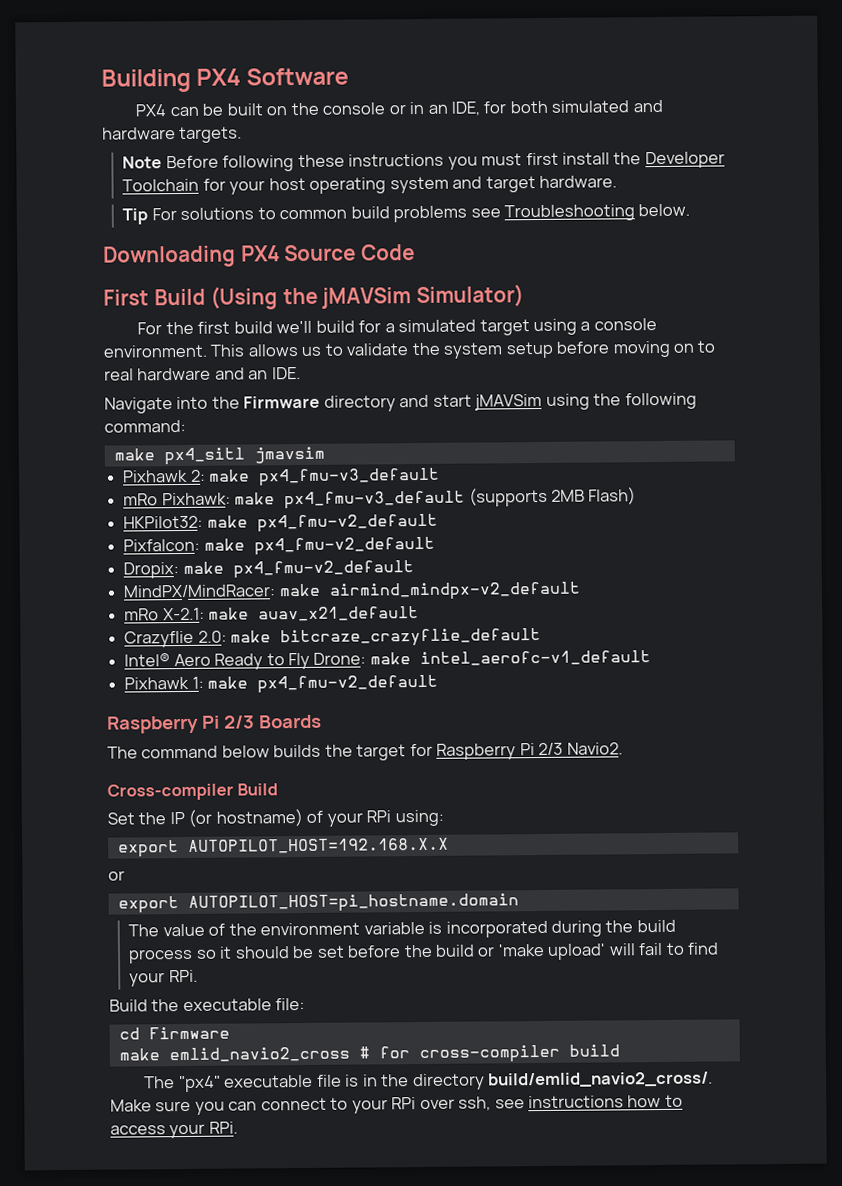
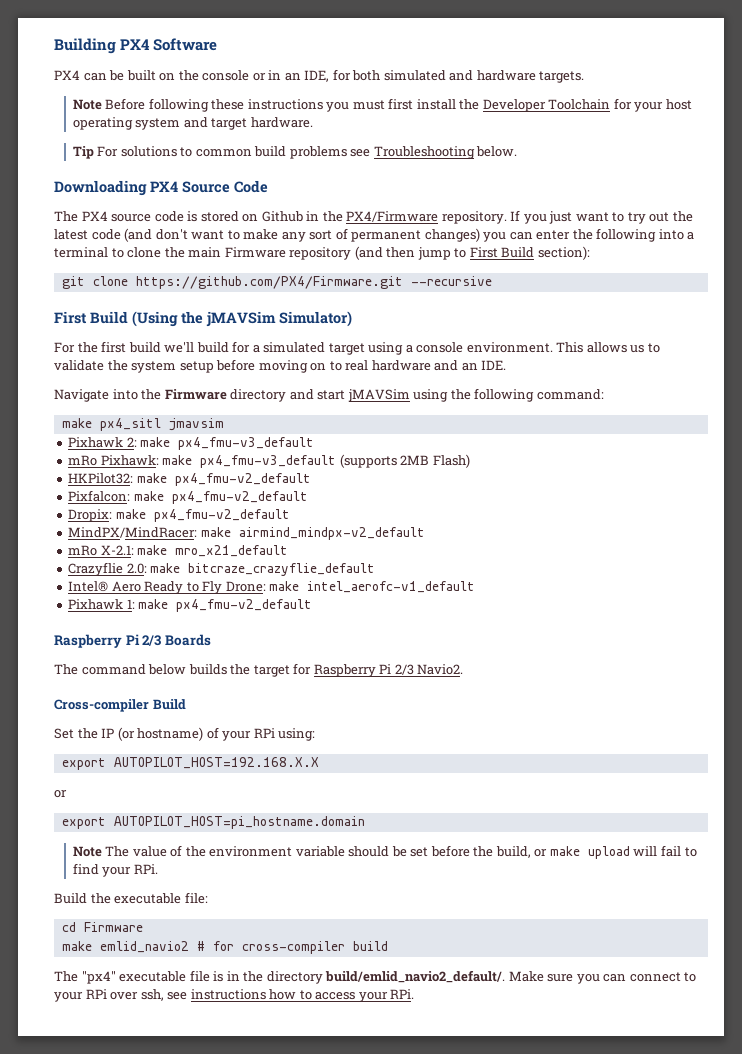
+ The PX4 source code is stored on Github in the PX4/Firmware repository. If you just want to try out the latest code (and don't want to make any sort of permanent changes) you can enter the following into a terminal to clone the main Firmware repository (and then jump to First Build section):
+ git clone https://github.com/PX4/Firmware.git --recursive
- mRo X-2.1: make auav_x21_default
+ mRo X-2.1: make mro_x21_default
- The value of the environment variable is incorporated during the build process so it should be set before the build or 'make upload' will fail to find your RPi.
+ Note The value of the environment variable should be set before the build, or make upload will fail to find your RPi.
- make emlid_navio2_cross # for cross-compiler build
+ make emlid_navio2 # for cross-compiler build
- The "px4" executable file is in the directory build/emlid_navio2_cross/.
+ The "px4" executable file is in the directory build/emlid_navio2_default/.

